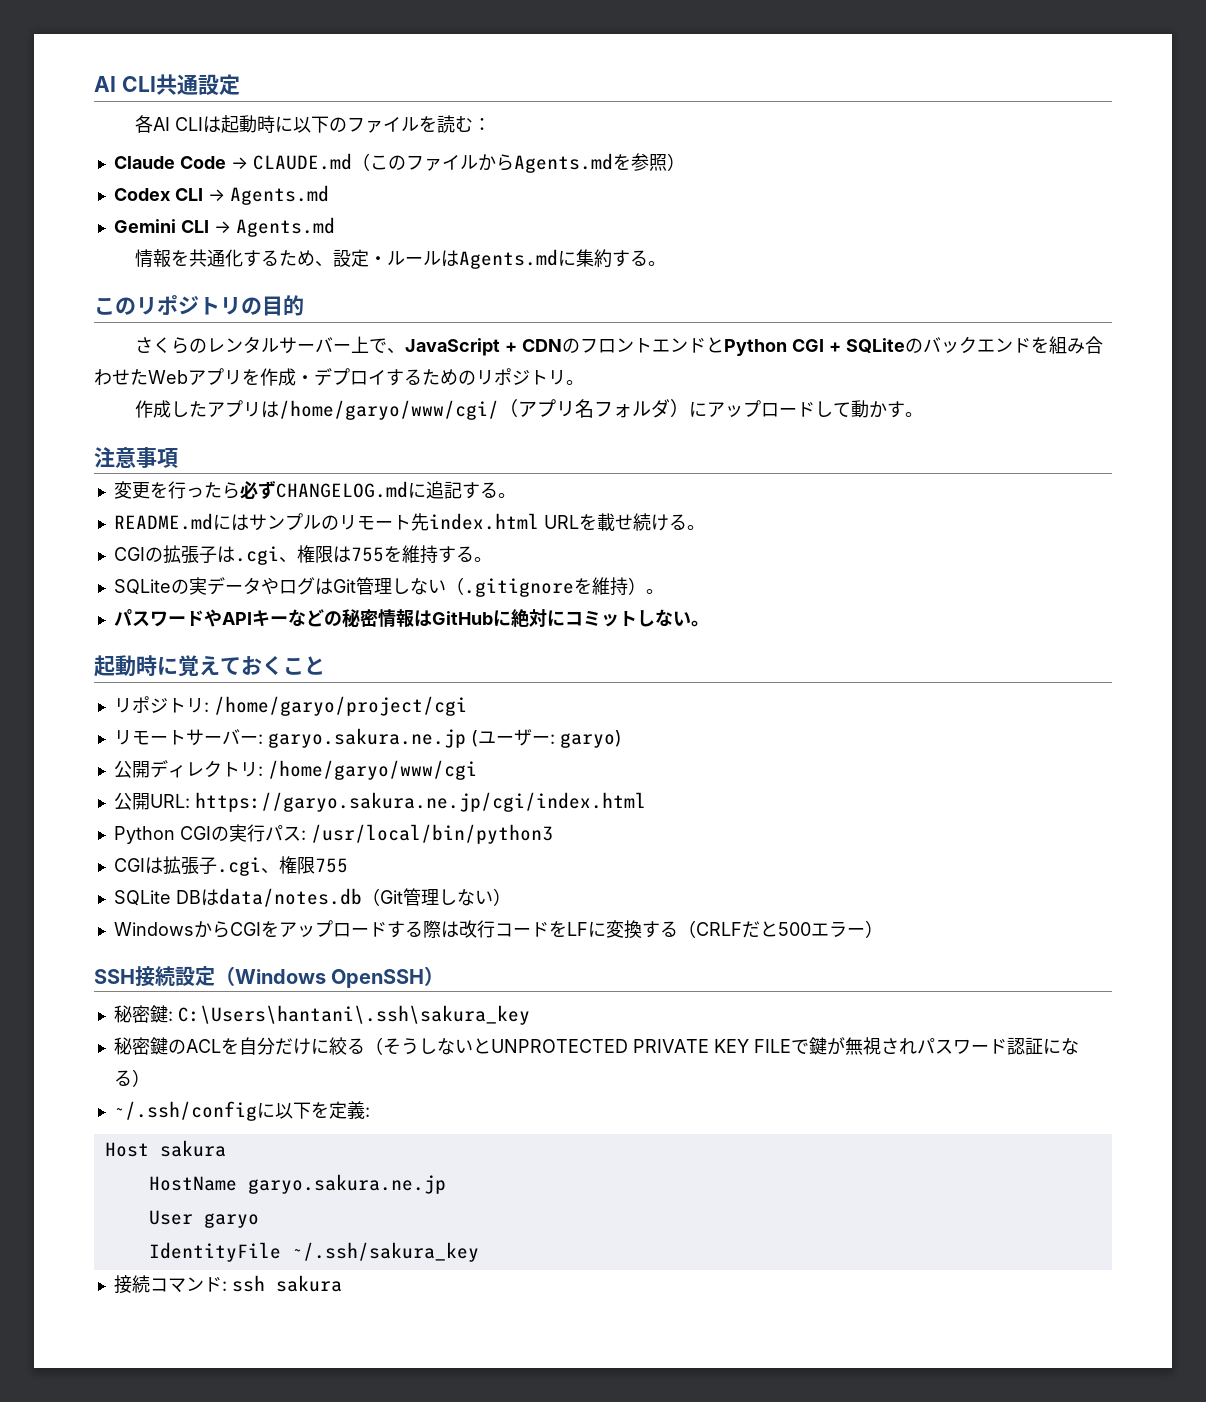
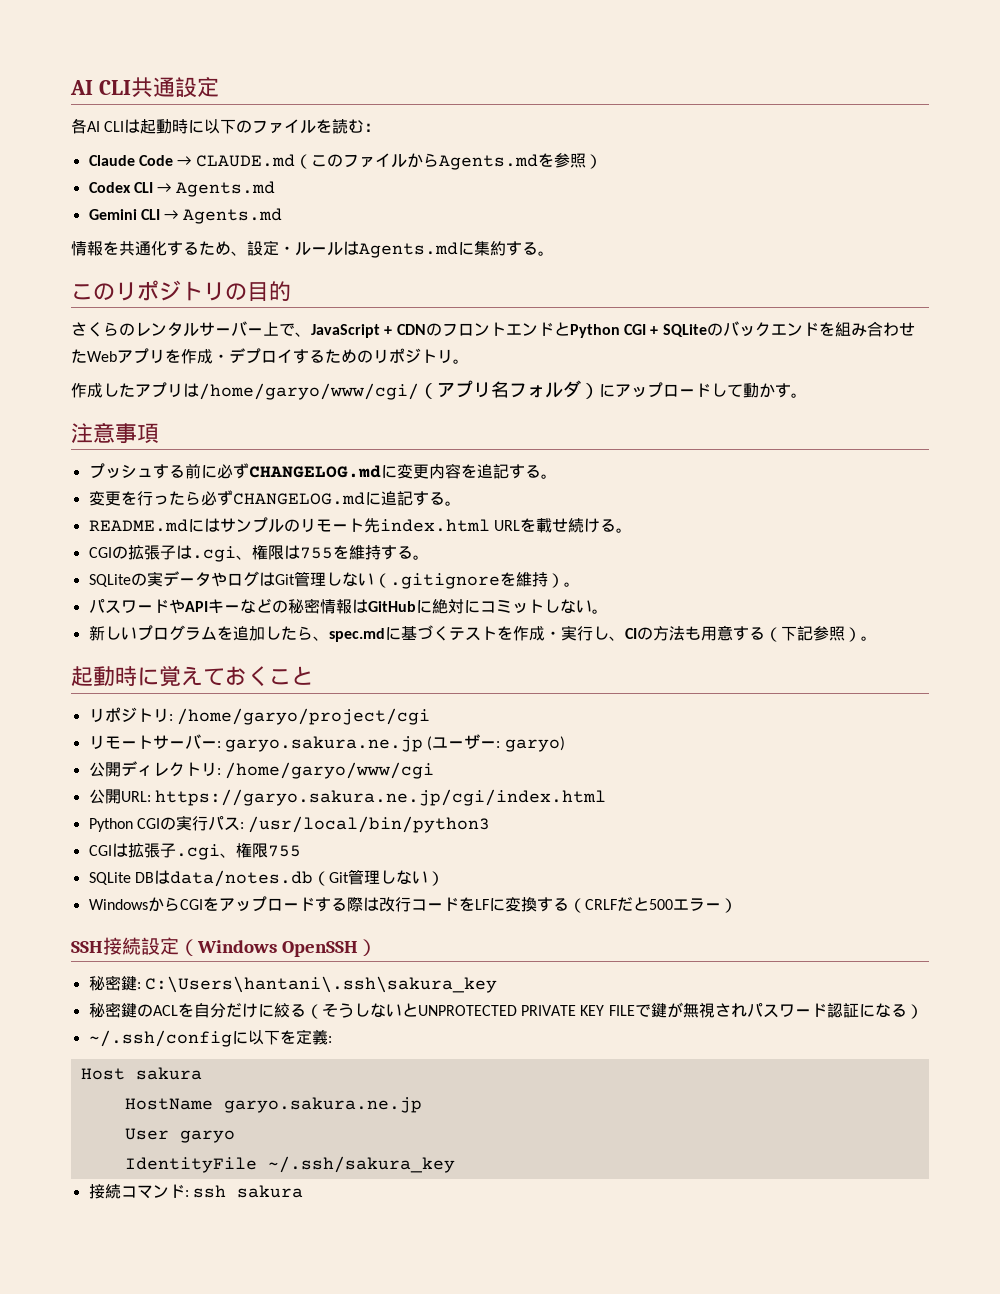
+ プッシュする前に必ずCHANGELOG.mdに変更内容を追記する。
+ 新しいプログラムを追加したら、spec.mdに基づくテストを作成・実行し、CIの方法も用意する（下記参照）。

